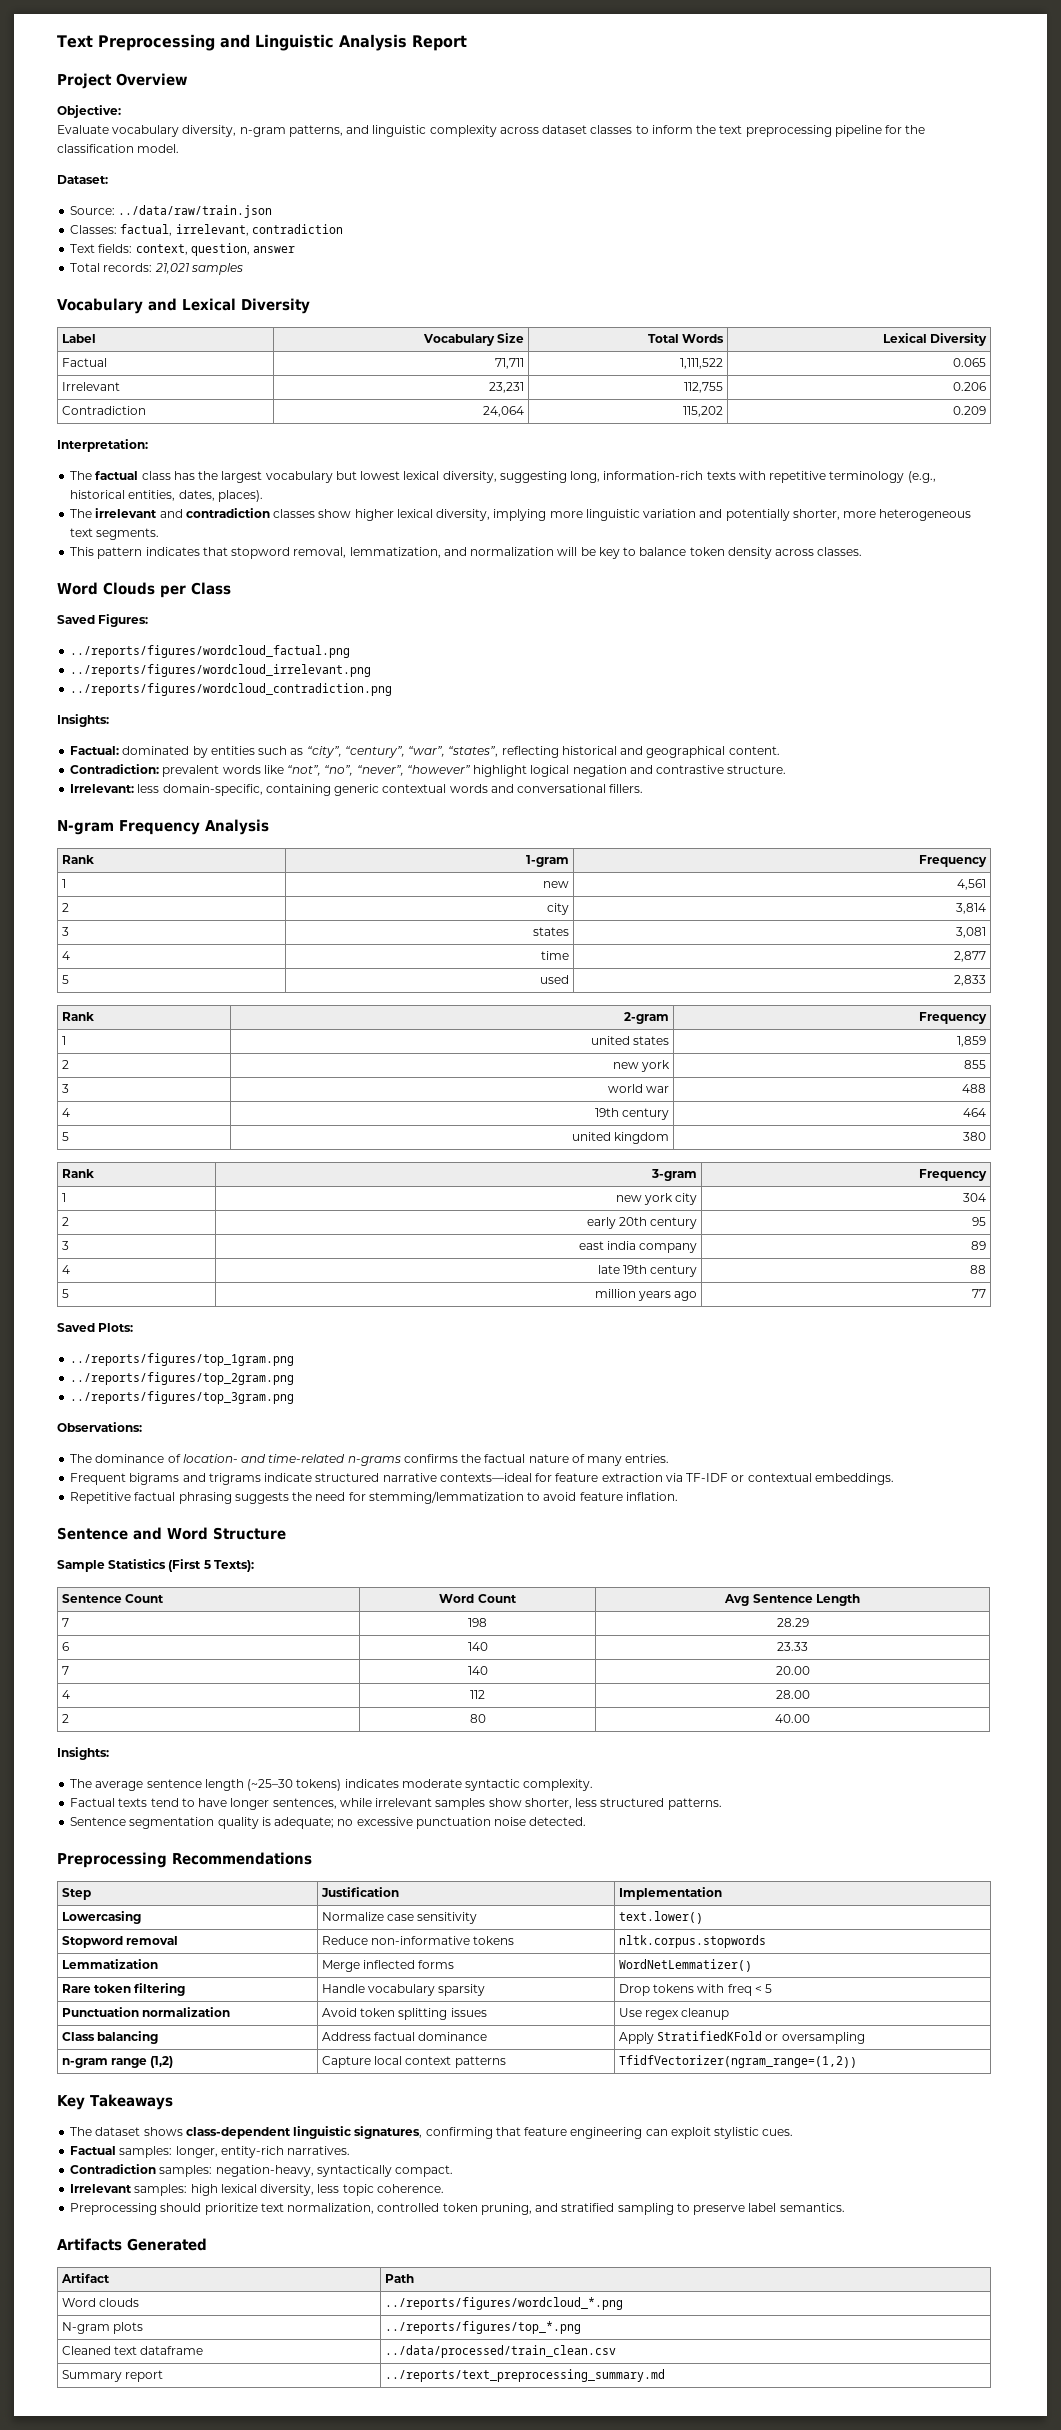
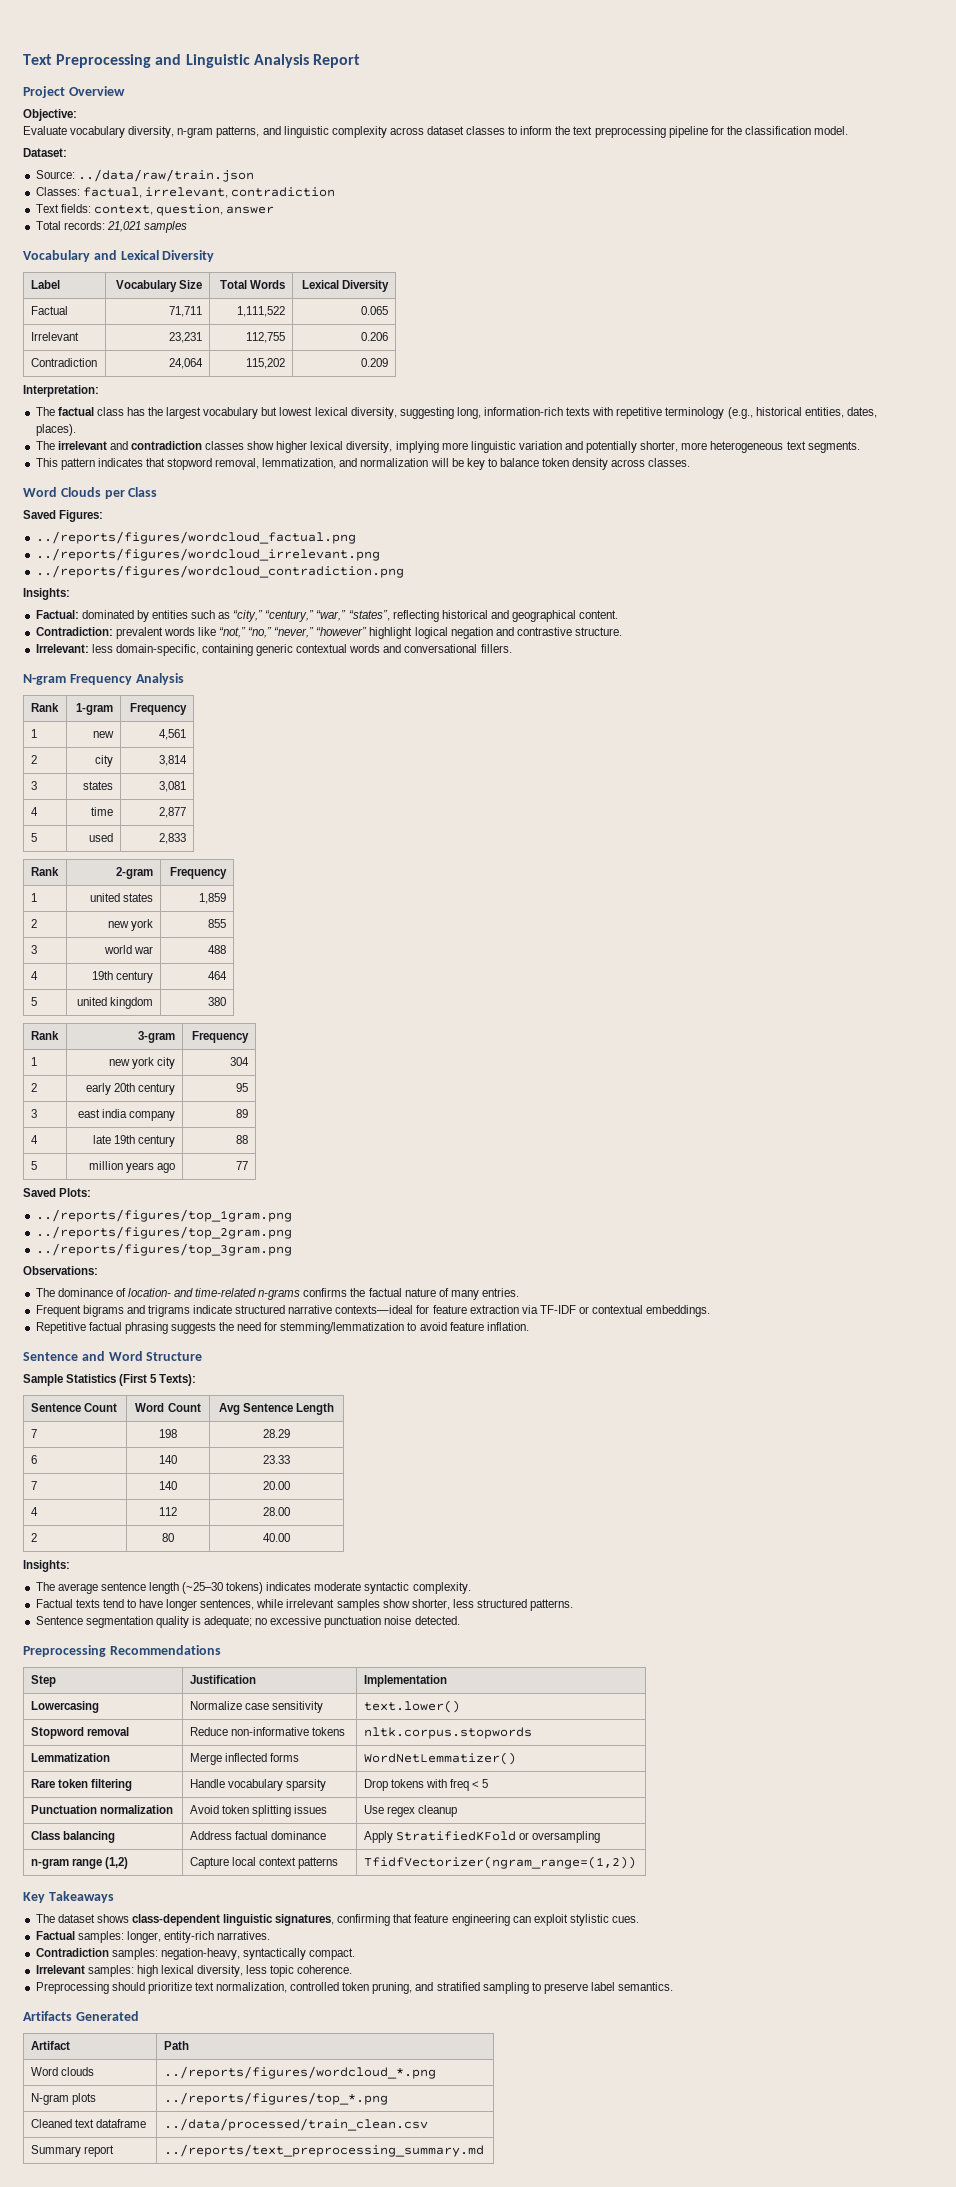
- Factual: dominated by entities such as “city”, “century”, “war”, “states”, reflecting historical and geographical content.
+ Factual: dominated by entities such as “city,” “century,” “war,” “states”, reflecting historical and geographical content.
- Contradiction: prevalent words like “not”, “no”, “never”, “however” highlight logical negation and contrastive structure.
+ Contradiction: prevalent words like “not,” “no,” “never,” “however” highlight logical negation and contrastive structure.

